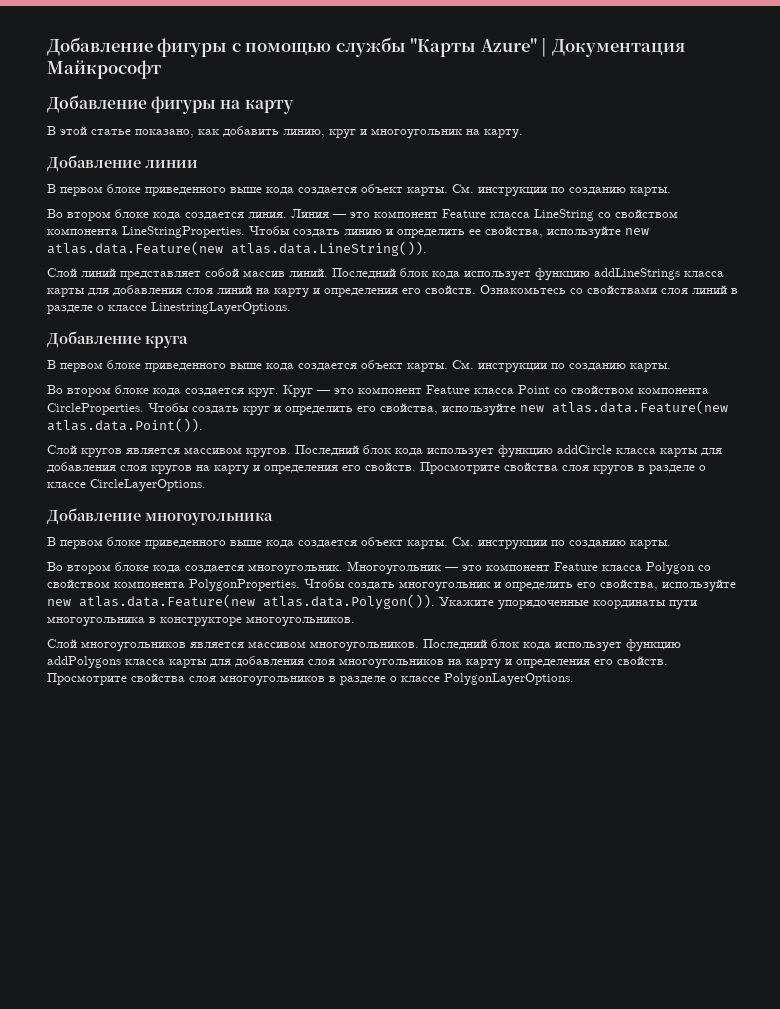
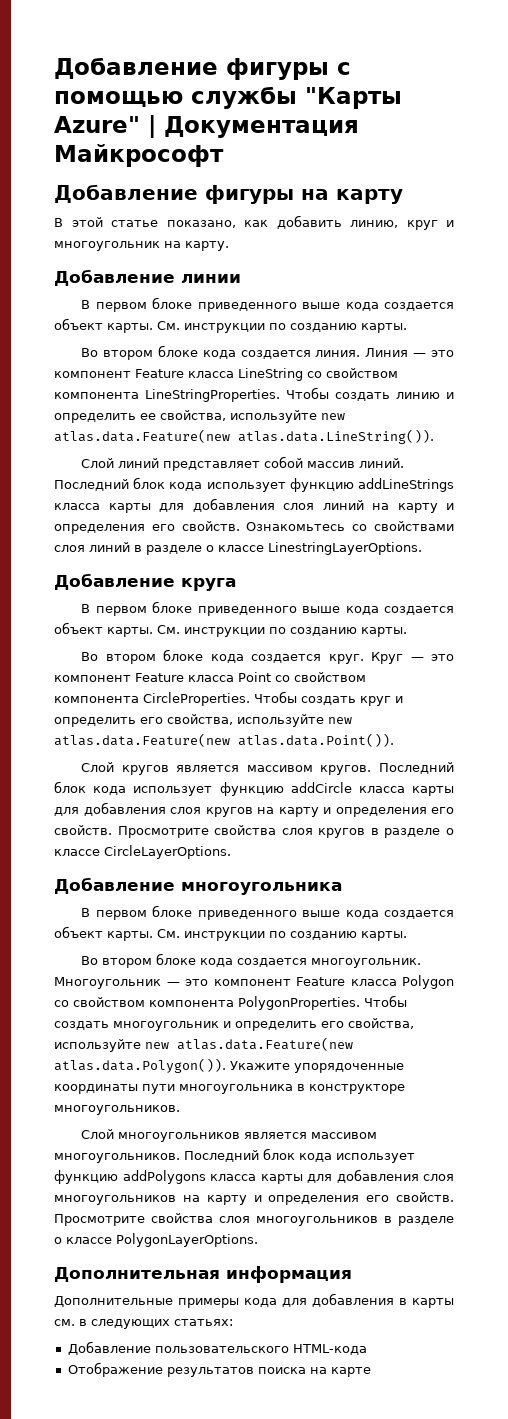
+ Дополнительная информация
+ Дополнительные примеры кода для добавления в карты см. в следующих статьях:
+ Добавление пользовательского HTML-кода
+ Отображение результатов поиска на карте

